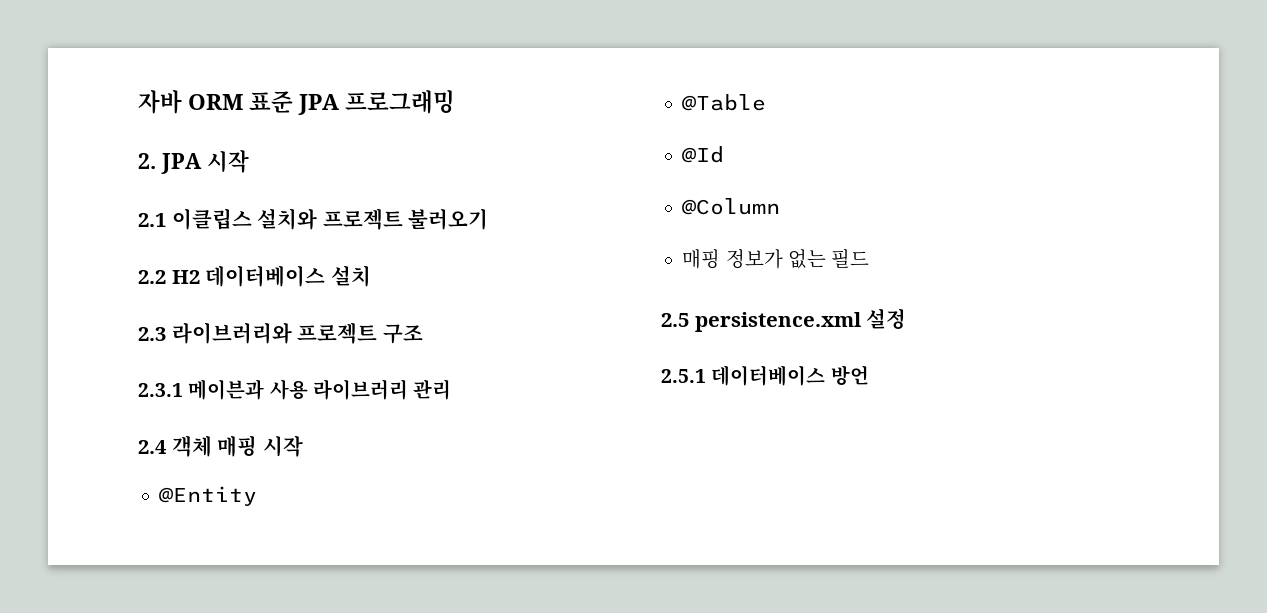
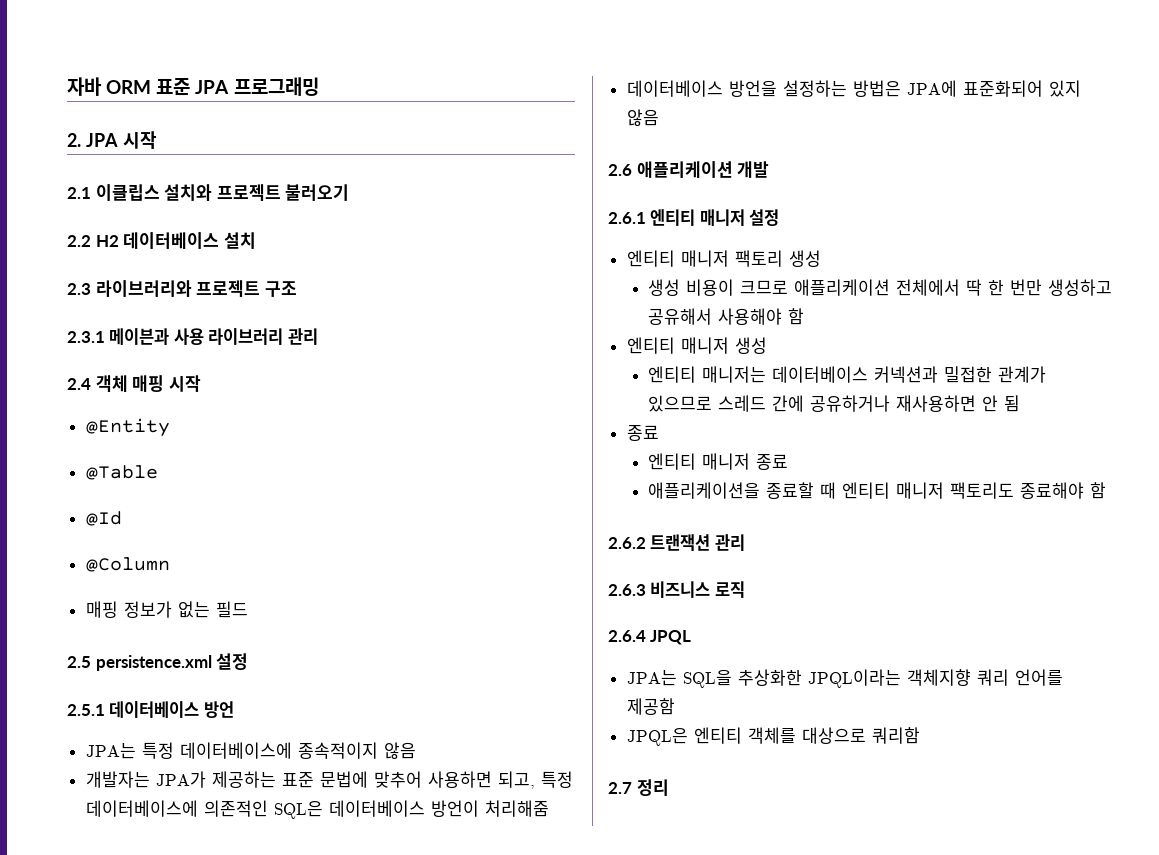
+ JPA는 특정 데이터베이스에 종속적이지 않음
+ 개발자는 JPA가 제공하는 표준 문법에 맞추어 사용하면 되고, 특정 데이터베이스에 의존적인 SQL은 데이터베이스 방언이 처리해줌
+ 데이터베이스 방언을 설정하는 방법은 JPA에 표준화되어 있지 않음
+ 2.6 애플리케이션 개발
+ 2.6.1 엔티티 매니저 설정
+ 엔티티 매니저 팩토리 생성
+ 생성 비용이 크므로 애플리케이션 전체에서 딱 한 번만 생성하고 공유해서 사용해야 함
+ 엔티티 매니저 생성
+ 엔티티 매니저는 데이터베이스 커넥션과 밀접한 관계가 있으므로 스레드 간에 공유하거나 재사용하면 안 됨
+ 종료
+ 엔티티 매니저 종료
+ 애플리케이션을 종료할 때 엔티티 매니저 팩토리도 종료해야 함
+ 2.6.2 트랜잭션 관리
+ 2.6.3 비즈니스 로직
+ 2.6.4 JPQL
+ JPA는 SQL을 추상화한 JPQL이라는 객체지향 쿼리 언어를 제공함
+ JPQL은 엔티티 객체를 대상으로 쿼리함
+ 2.7 정리

